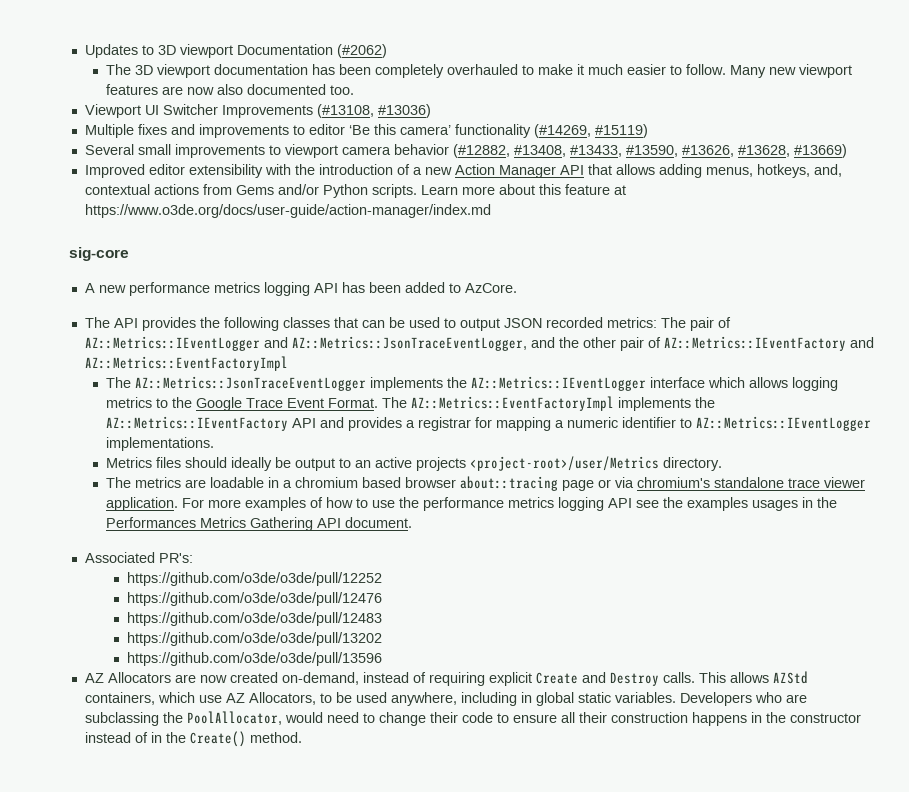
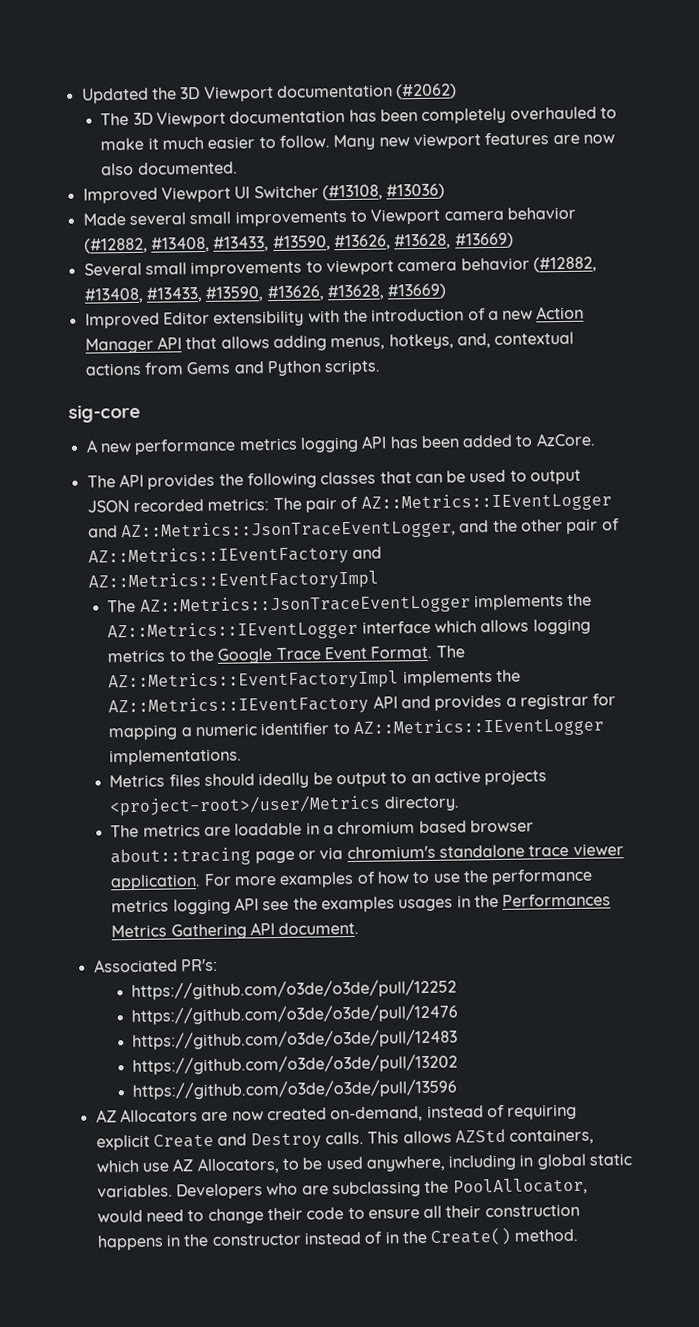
- Updates to 3D viewport Documentation (#2062)
+ Updated the 3D Viewport documentation (#2062)
- The 3D viewport documentation has been completely overhauled to make it much easier to follow.
+ The 3D Viewport documentation has been completely overhauled to make it much easier to follow.
- Many new viewport features are now also documented too.
- Viewport UI Switcher Improvements (#13108, #13036)
+ Many new viewport features are now also documented.
+ Improved Viewport UI Switcher (#13108, #13036)
- Multiple fixes and improvements to editor ‘Be this camera’ functionality (#14269, #15119)
+ Made several small improvements to Viewport camera behavior (#12882, #13408, #13433, #13590, #13626, #13628, #13669)
- Improved editor extensibility with the introduction of a new Action Manager API that allows adding menus, hotkeys, and, contextual actions from Gems and/or Python scripts. Learn more about this feature at https://www.o3de.org/docs/user-guide/action-manager/index.md
+ Improved Editor extensibility with the introduction of a new Action Manager API that allows adding menus, hotkeys, and, contextual actions from Gems and Python scripts.

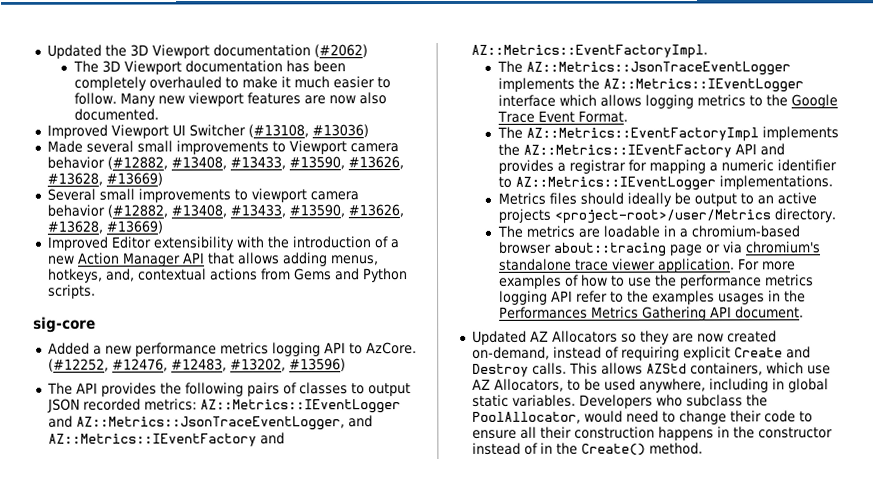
- A new performance metrics logging API has been added to AzCore.
+ Added a new performance metrics logging API to AzCore. (#12252, #12476, #12483, #13202, #13596)
- The API provides the following classes that can be used to output JSON recorded metrics: The pair of AZ::Metrics::IEventLogger and AZ::Metrics::JsonTraceEventLogger, and the other pair of AZ::Metrics::IEventFactory and AZ::Metrics::EventFactoryImpl
+ The API provides the following pairs of classes to output JSON recorded metrics: AZ::Metrics::IEventLogger and AZ::Metrics::JsonTraceEventLogger, and AZ::Metrics::IEventFactory and AZ::Metrics::EventFactoryImpl.
- The AZ::Metrics::JsonTraceEventLogger implements the AZ::Metrics::IEventLogger interface which allows logging metrics to the Google Trace Event Format. The AZ::Metrics::EventFactoryImpl implements the AZ::Metrics::IEventFactory API and provides a registrar for mapping a numeric identifier to AZ::Metrics::IEventLogger implementations.
+ The AZ::Metrics::JsonTraceEventLogger implements the AZ::Metrics::IEventLogger interface which allows logging metrics to the Google Trace Event Format.
+ The AZ::Metrics::EventFactoryImpl implements the AZ::Metrics::IEventFactory API and provides a registrar for mapping a numeric identifier to AZ::Metrics::IEventLogger implementations.
- The metrics are loadable in a chromium based browser about::tracing page or via chromium's standalone trace viewer application.
+ The metrics are loadable in a chromium-based browser about::tracing page or via chromium's standalone trace viewer application.
- For more examples of how to use the performance metrics logging API see the examples usages in the Performances Metrics Gathering API document.
+ For more examples of how to use the performance metrics logging API refer to the examples usages in the Performances Metrics Gathering API document.
- Associated PR's:
- https://github.com/o3de/o3de/pull/12252
- https://github.com/o3de/o3de/pull/12476
- https://github.com/o3de/o3de/pull/12483
- https://github.com/o3de/o3de/pull/13202
- https://github.com/o3de/o3de/pull/13596
- AZ Allocators are now created on-demand, instead of requiring explicit Create and Destroy calls.
+ Updated AZ Allocators so they are now created on-demand, instead of requiring explicit Create and Destroy calls.
- Developers who are subclassing the PoolAllocator, would need to change their code to ensure all their construction happens in the constructor instead of in the Create() method.
+ Developers who subclass the PoolAllocator, would need to change their code to ensure all their construction happens in the constructor instead of in the Create() method.

